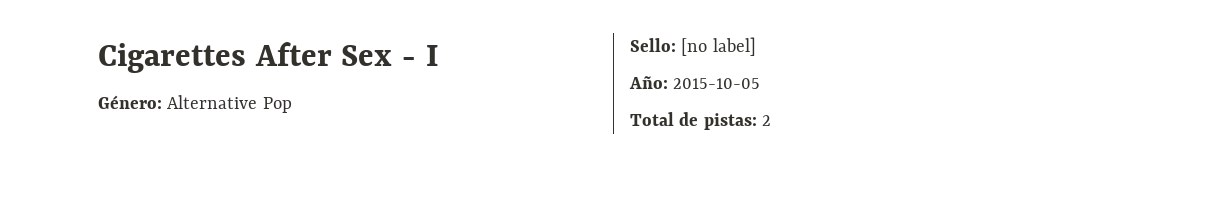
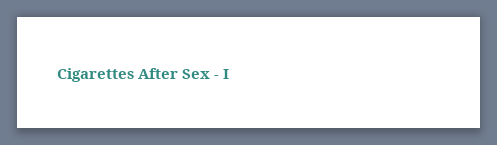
- Género: Alternative Pop
- Sello: [no label]
- Año: 2015-10-05
- Total de pistas: 2

